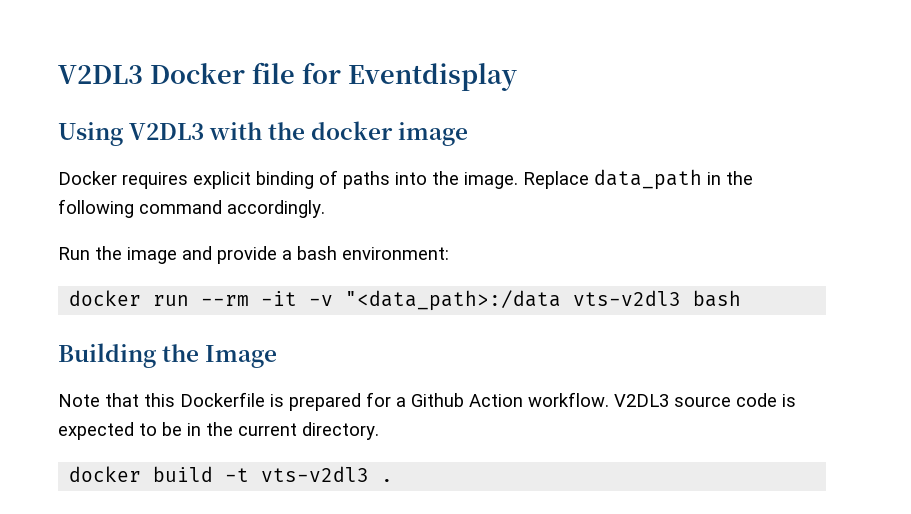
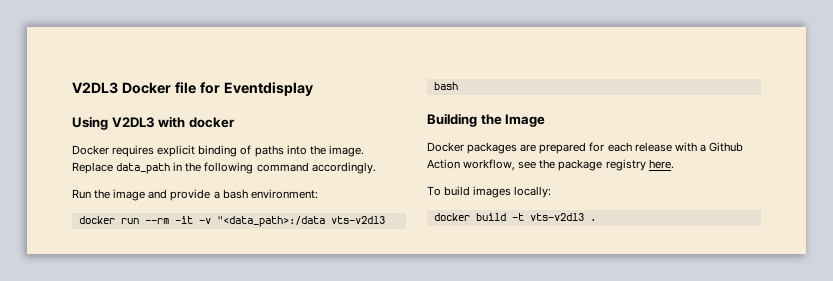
- Using V2DL3 with the docker image
+ Using V2DL3 with docker
- Note that this Dockerfile is prepared for a Github Action workflow. V2DL3 source code is expected to be in the current directory.
+ Docker packages are prepared for each release with a Github Action workflow, see the package registry here.
+ To build images locally:

